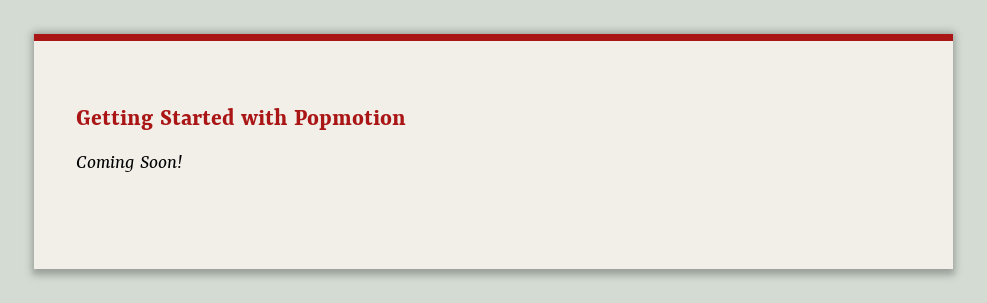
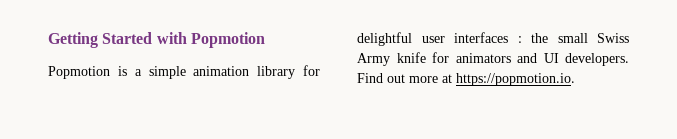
- Coming Soon!
+ Popmotion is a simple animation library for delightful user interfaces : the small Swiss Army knife for animators and UI developers. Find out more at https://popmotion.io.

